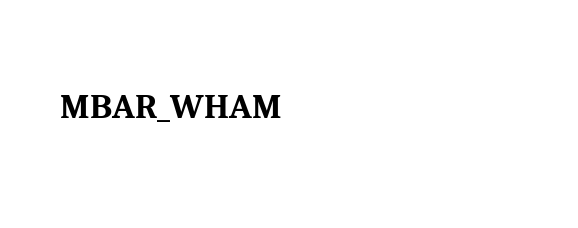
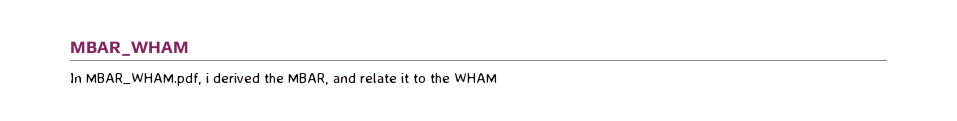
+ In MBAR_WHAM.pdf, i derived the MBAR, and relate it to the WHAM

